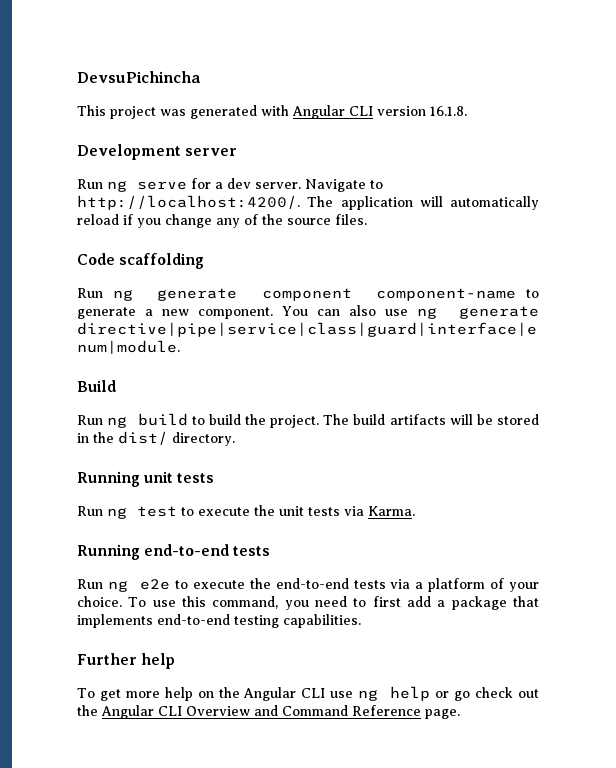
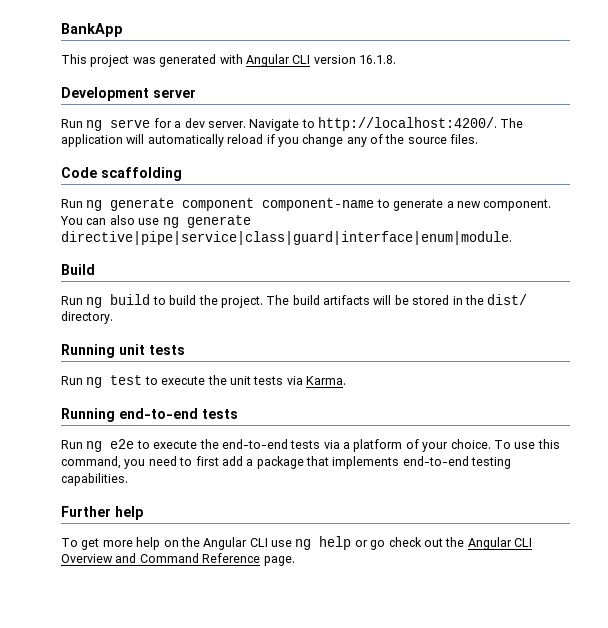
- DevsuPichincha
+ BankApp

